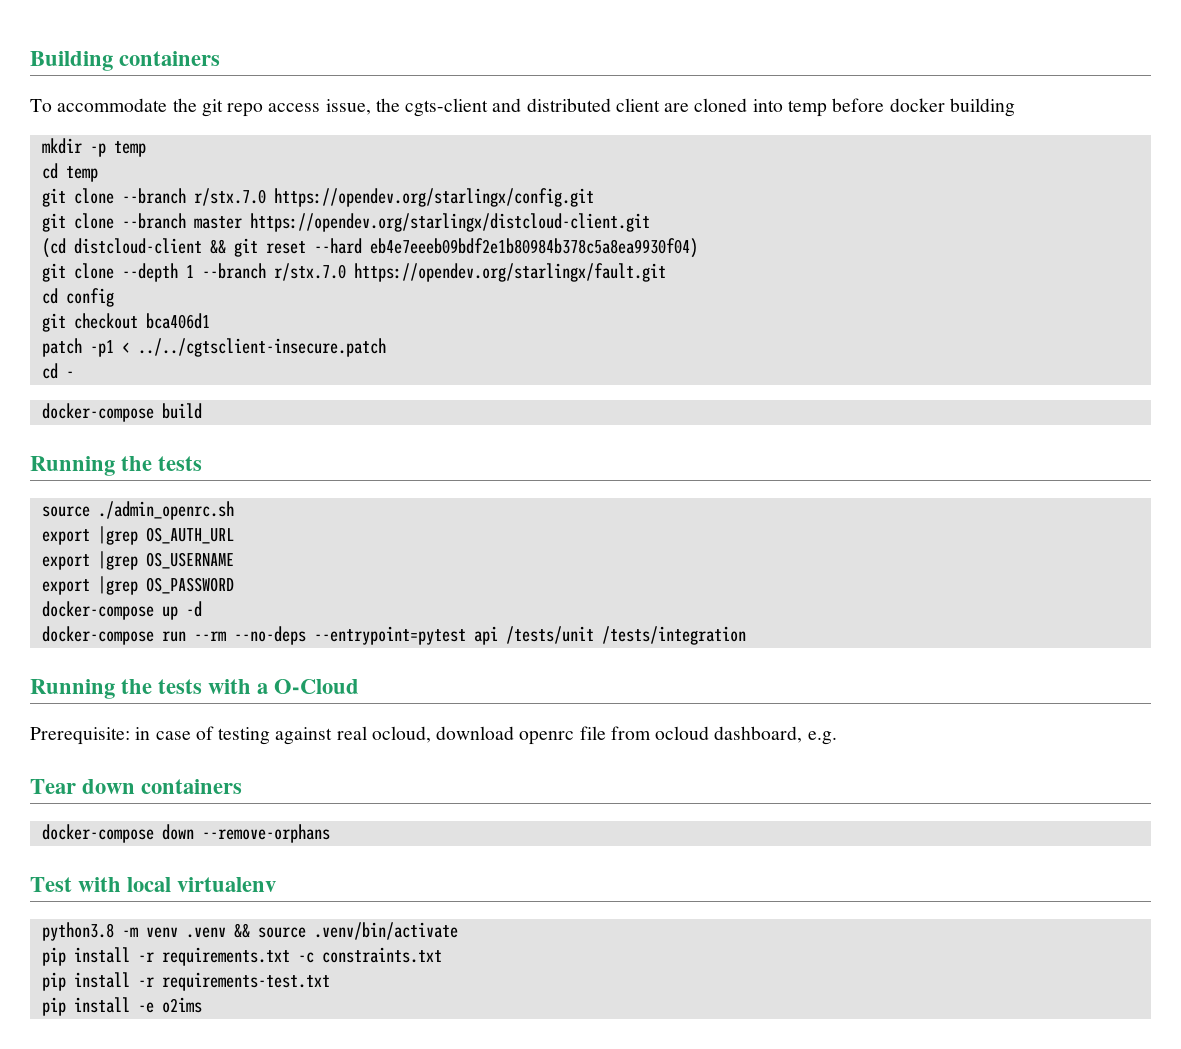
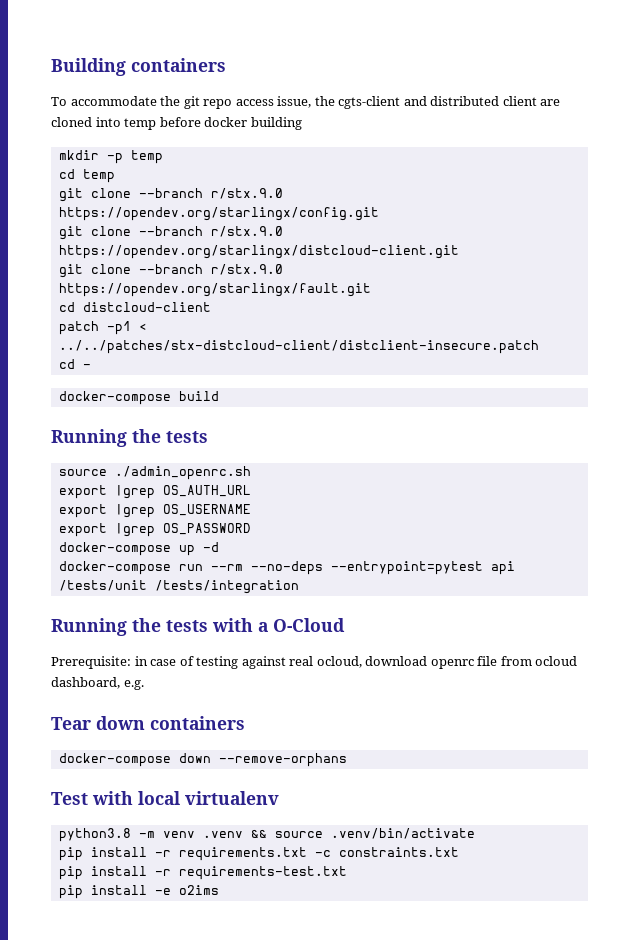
- git clone --branch r/stx.7.0 https://opendev.org/starlingx/config.git
+ git clone --branch r/stx.9.0 https://opendev.org/starlingx/config.git
- git clone --branch master https://opendev.org/starlingx/distcloud-client.git
+ git clone --branch r/stx.9.0 https://opendev.org/starlingx/distcloud-client.git
- (cd distcloud-client && git reset --hard eb4e7eeeb09bdf2e1b80984b378c5a8ea9930f04)
- git clone --depth 1 --branch r/stx.7.0 https://opendev.org/starlingx/fault.git
- cd config
- git checkout bca406d1
+ git clone --branch r/stx.9.0 https://opendev.org/starlingx/fault.git
+ cd distcloud-client
- patch -p1 < ../../cgtsclient-insecure.patch
+ patch -p1 < ../../patches/stx-distcloud-client/distclient-insecure.patch

